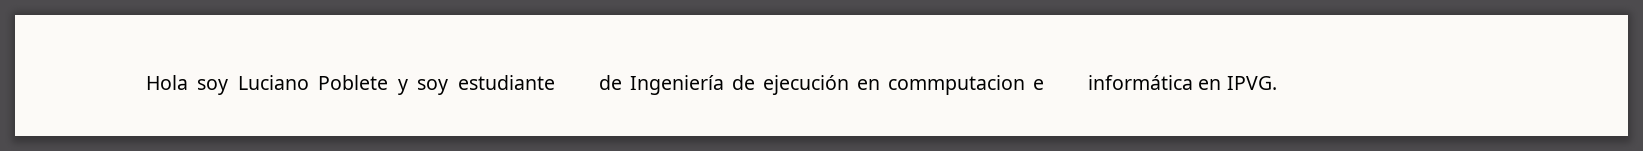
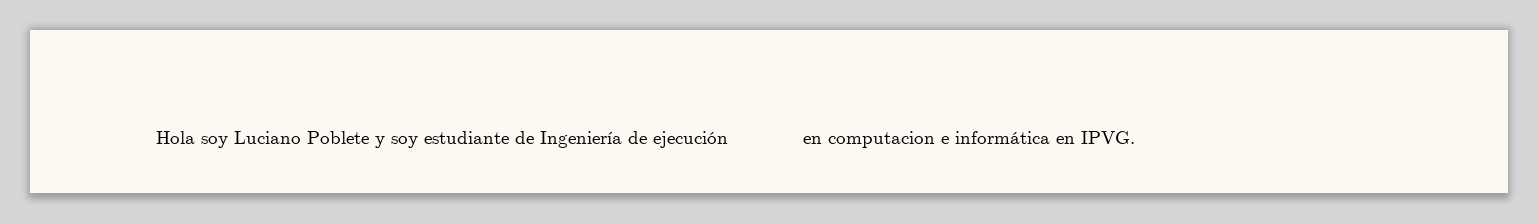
- Hola soy Luciano Poblete y soy estudiante de Ingeniería de ejecución en commputacion e informática en IPVG.
+ Hola soy Luciano Poblete y soy estudiante de Ingeniería de ejecución en computacion e informática en IPVG.

